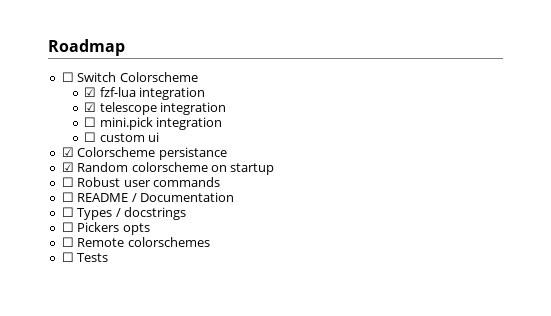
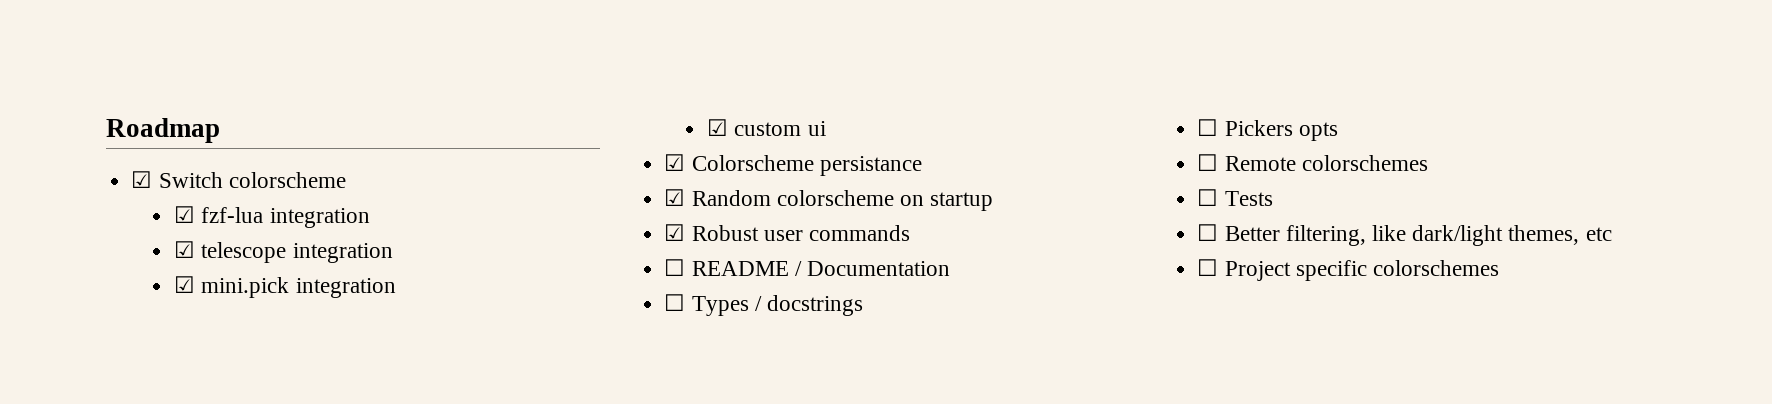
- ☐ Switch Colorscheme
+ ☑ Switch colorscheme
- ☐ mini.pick integration
+ ☑ mini.pick integration
- ☐ custom ui
+ ☑ custom ui
- ☐ Robust user commands
+ ☑ Robust user commands
+ ☐ Better filtering, like dark/light themes, etc
+ ☐ Project specific colorschemes

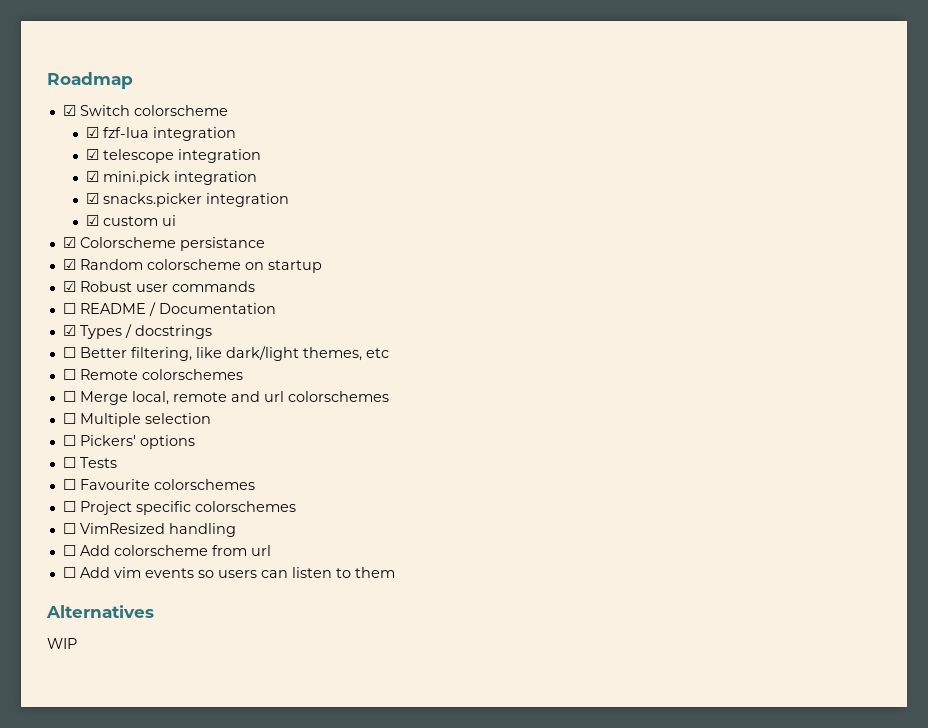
+ ☑ snacks.picker integration
- ☐ Types / docstrings
+ ☑ Types / docstrings
- ☐ Pickers opts
- ☐ Remote colorschemes
- ☐ Tests
+ ☐ Remote colorschemes
+ ☐ Merge local, remote and url colorschemes
+ ☐ Multiple selection
+ ☐ Pickers' options
+ ☐ Tests
+ ☐ Favourite colorschemes
  ☐ Project specific colorschemes
+ ☐ VimResized handling
+ ☐ Add colorscheme from url
+ ☐ Add vim events so users can listen to them
+ Alternatives
+ WIP

